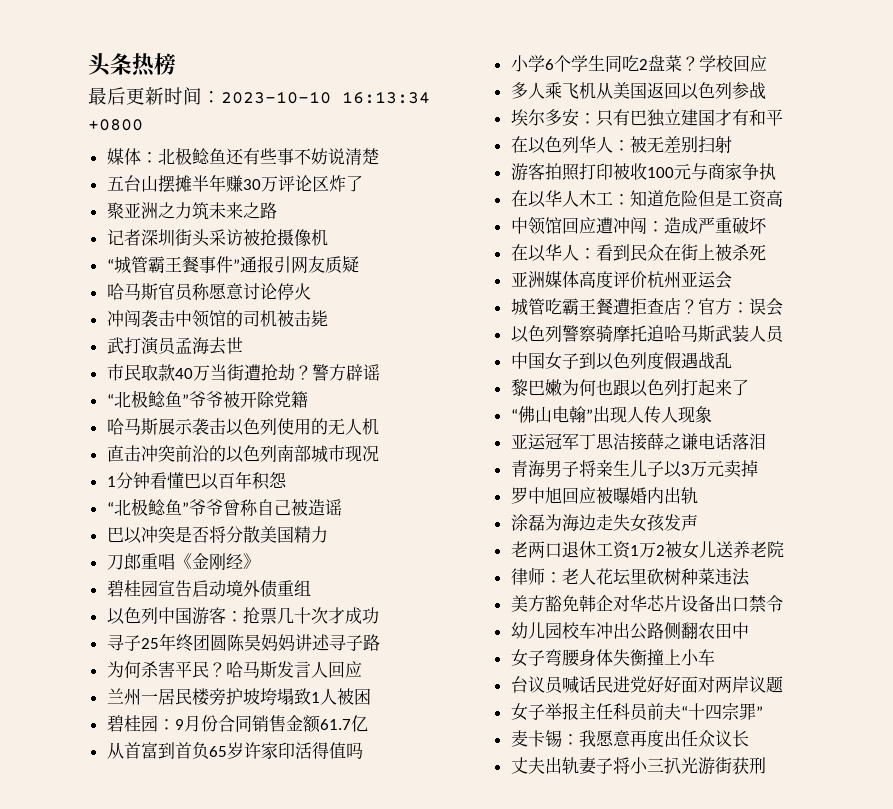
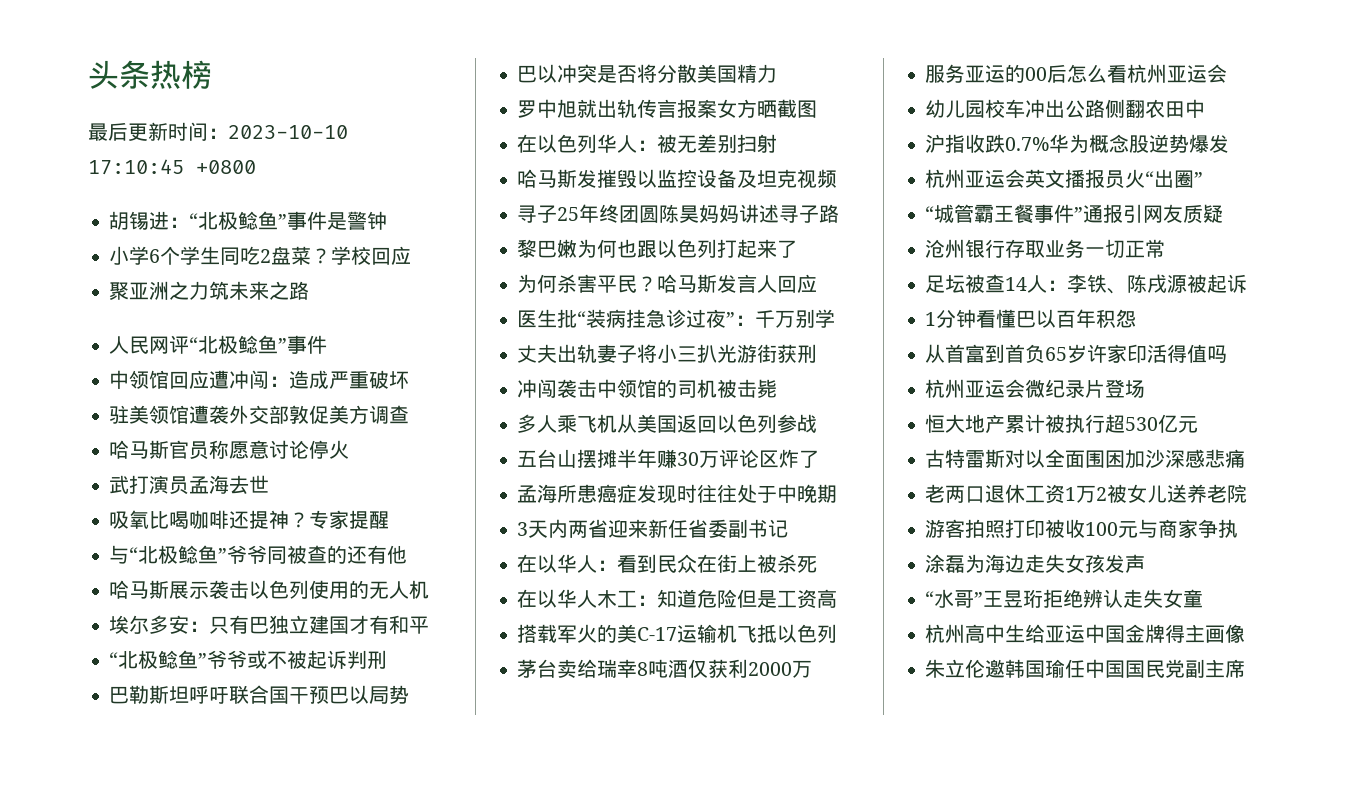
- 最后更新时间：2023-10-10 16:13:34 +0800
+ 最后更新时间：2023-10-10 17:10:45 +0800
- 媒体：北极鲶鱼还有些事不妨说清楚
+ 胡锡进：“北极鲶鱼”事件是警钟
+ 小学6个学生同吃2盘菜？学校回应
+ 聚亚洲之力筑未来之路
+ 人民网评“北极鲶鱼”事件
+ 中领馆回应遭冲闯：造成严重破坏
+ 驻美领馆遭袭外交部敦促美方调查
+ 哈马斯官员称愿意讨论停火
+ 武打演员孟海去世
+ 吸氧比喝咖啡还提神？专家提醒
+ 与“北极鲶鱼”爷爷同被查的还有他
+ 哈马斯展示袭击以色列使用的无人机
+ 埃尔多安：只有巴独立建国才有和平
+ “北极鲶鱼”爷爷或不被起诉判刑
+ 巴勒斯坦呼吁联合国干预巴以局势
+ 巴以冲突是否将分散美国精力
+ 罗中旭就出轨传言报案女方晒截图
+ 在以色列华人：被无差别扫射
+ 哈马斯发摧毁以监控设备及坦克视频
+ 寻子25年终团圆陈昊妈妈讲述寻子路
+ 黎巴嫩为何也跟以色列打起来了
+ 为何杀害平民？哈马斯发言人回应
+ 医生批“装病挂急诊过夜”：千万别学
+ 丈夫出轨妻子将小三扒光游街获刑
+ 冲闯袭击中领馆的司机被击毙
+ 多人乘飞机从美国返回以色列参战
- 聚亚洲之力筑未来之路
- 记者深圳街头采访被抢摄像机
+ 孟海所患癌症发现时往往处于中晚期
+ 3天内两省迎来新任省委副书记
+ 在以华人：看到民众在街上被杀死
+ 在以华人木工：知道危险但是工资高
+ 搭载军火的美C-17运输机飞抵以色列
+ 茅台卖给瑞幸8吨酒仅获利2000万
+ 服务亚运的00后怎么看杭州亚运会
+ 幼儿园校车冲出公路侧翻农田中
+ 沪指收跌0.7%华为概念股逆势爆发
+ 杭州亚运会英文播报员火“出圈”
- 哈马斯官员称愿意讨论停火
- 冲闯袭击中领馆的司机被击毙
- 武打演员孟海去世
- 市民取款40万当街遭抢劫？警方辟谣
- “北极鲶鱼”爷爷被开除党籍
- 哈马斯展示袭击以色列使用的无人机
- 直击冲突前沿的以色列南部城市现况
+ 沧州银行存取业务一切正常
+ 足坛被查14人：李铁、陈戌源被起诉
- “北极鲶鱼”爷爷曾称自己被造谣
- 巴以冲突是否将分散美国精力
- 刀郎重唱《金刚经》
- 碧桂园宣告启动境外债重组
- 以色列中国游客：抢票几十次才成功
- 寻子25年终团圆陈昊妈妈讲述寻子路
- 为何杀害平民？哈马斯发言人回应
- 兰州一居民楼旁护坡垮塌致1人被困
- 碧桂园：9月份合同销售金额61.7亿
- 小学6个学生同吃2盘菜？学校回应
- 多人乘飞机从美国返回以色列参战
- 埃尔多安：只有巴独立建国才有和平
- 在以色列华人：被无差别扫射
- 游客拍照打印被收100元与商家争执
- 在以华人木工：知道危险但是工资高
- 中领馆回应遭冲闯：造成严重破坏
- 在以华人：看到民众在街上被杀死
- 亚洲媒体高度评价杭州亚运会
- 城管吃霸王餐遭拒查店？官方：误会
- 以色列警察骑摩托追哈马斯武装人员
- 中国女子到以色列度假遇战乱
- 黎巴嫩为何也跟以色列打起来了
- “佛山电翰”出现人传人现象
- 亚运冠军丁思洁接薛之谦电话落泪
- 青海男子将亲生儿子以3万元卖掉
- 罗中旭回应被曝婚内出轨
- 涂磊为海边走失女孩发声
+ 杭州亚运会微纪录片登场
+ 恒大地产累计被执行超530亿元
+ 古特雷斯对以全面围困加沙深感悲痛
- 律师：老人花坛里砍树种菜违法
- 美方豁免韩企对华芯片设备出口禁令
- 幼儿园校车冲出公路侧翻农田中
- 女子弯腰身体失衡撞上小车
- 台议员喊话民进党好好面对两岸议题
- 女子举报主任科员前夫“十四宗罪”
- 麦卡锡：我愿意再度出任众议长
- 丈夫出轨妻子将小三扒光游街获刑
+ 游客拍照打印被收100元与商家争执
+ 涂磊为海边走失女孩发声
+ “水哥”王昱珩拒绝辨认走失女童
+ 杭州高中生给亚运中国金牌得主画像
+ 朱立伦邀韩国瑜任中国国民党副主席

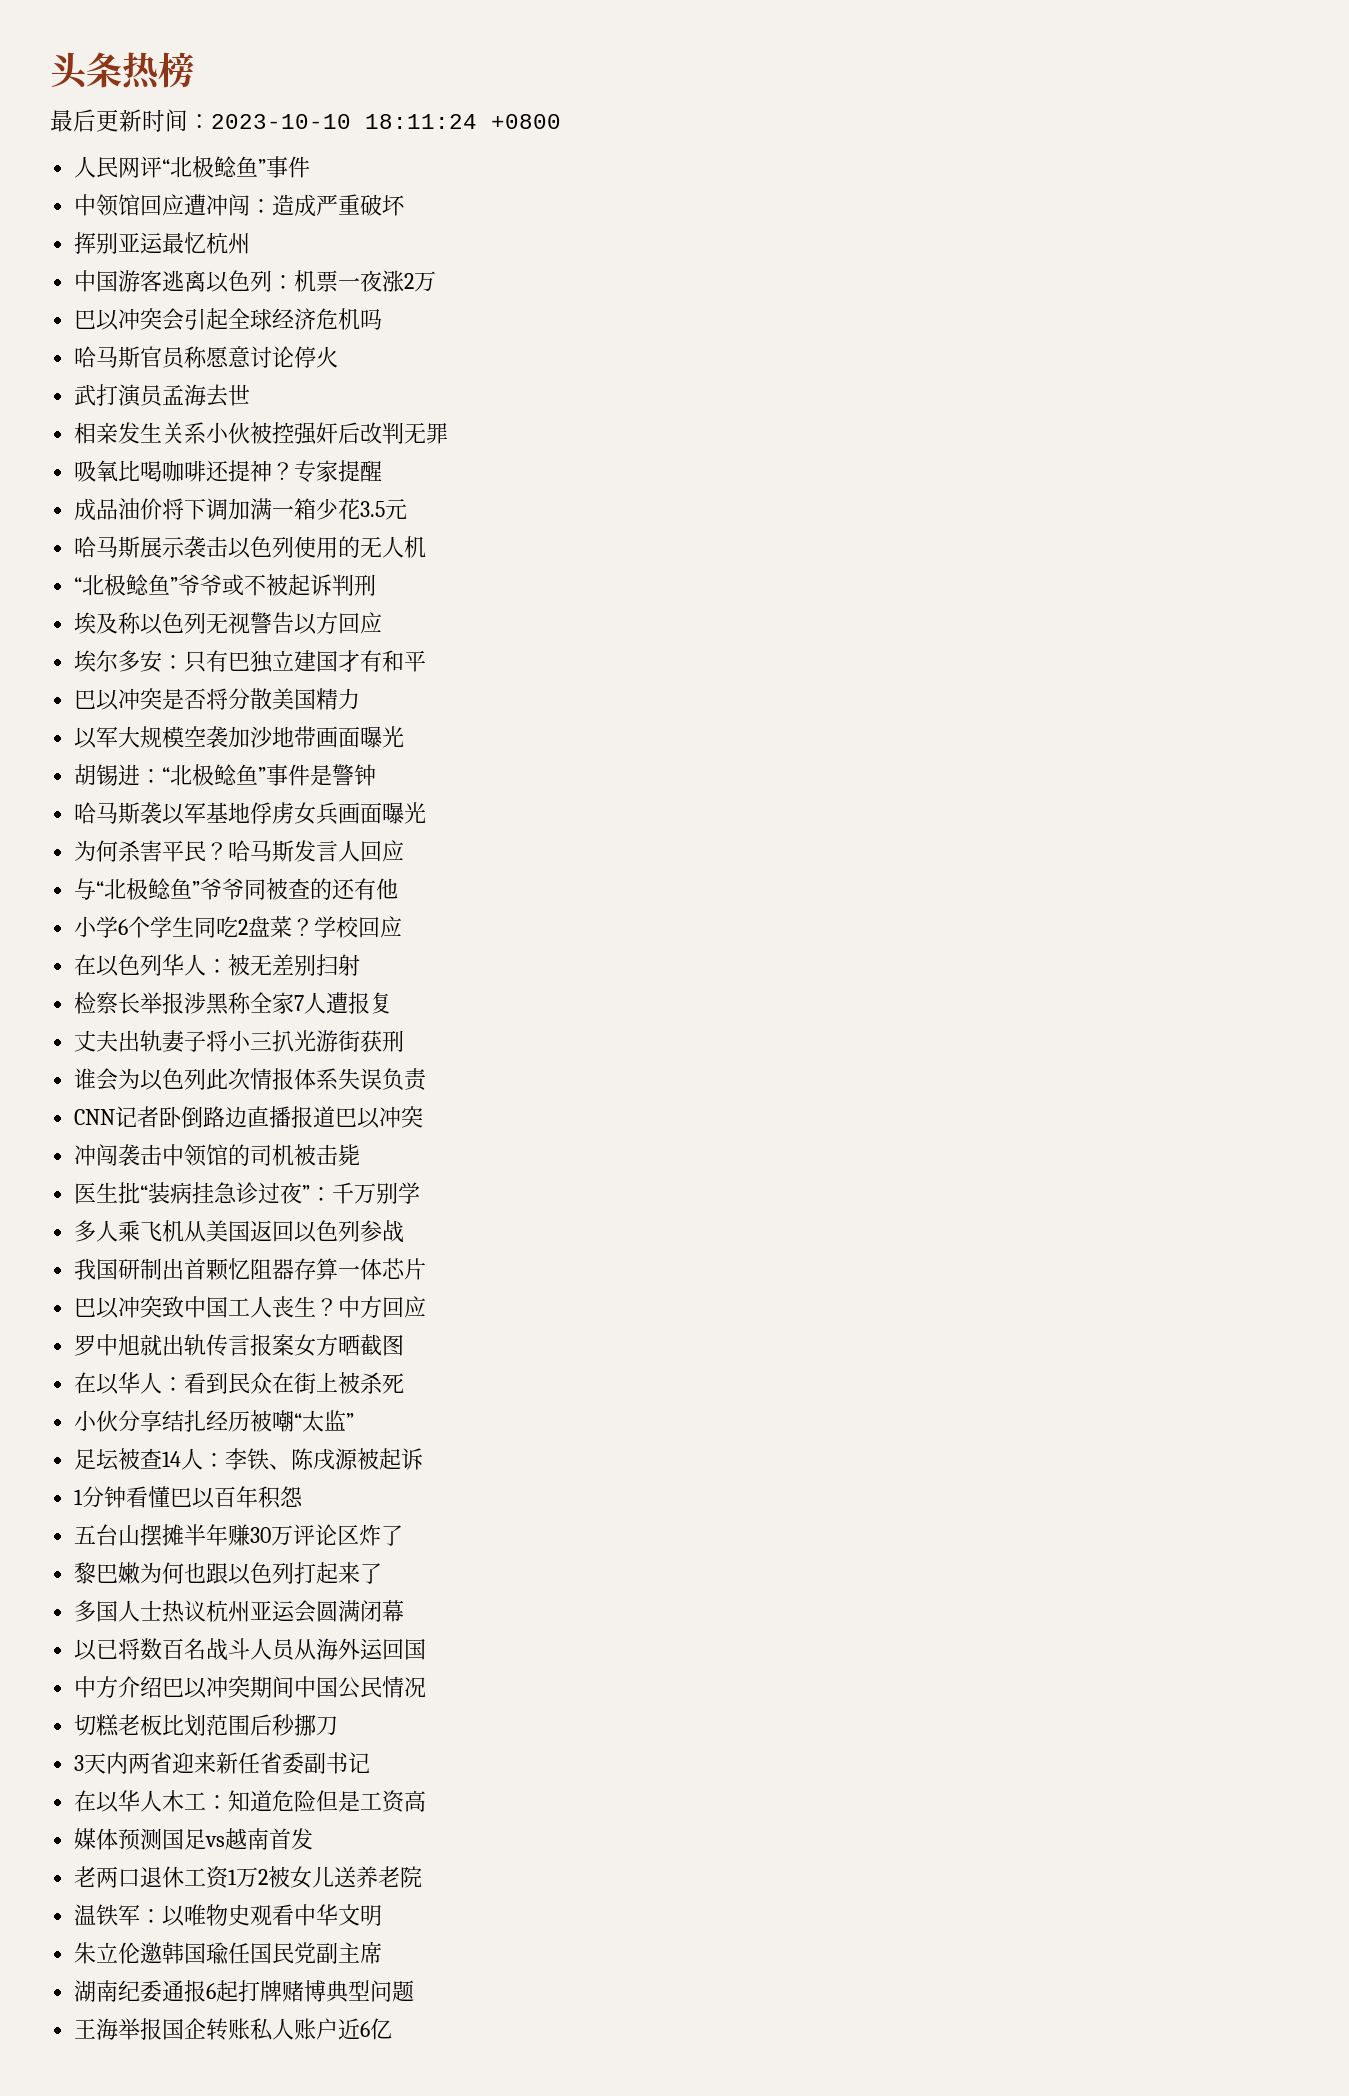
- 最后更新时间：2023-10-10 17:10:45 +0800
+ 最后更新时间：2023-10-10 18:11:24 +0800
- 胡锡进：“北极鲶鱼”事件是警钟
- 小学6个学生同吃2盘菜？学校回应
- 聚亚洲之力筑未来之路
- 驻美领馆遭袭外交部敦促美方调查
+ 挥别亚运最忆杭州
+ 中国游客逃离以色列：机票一夜涨2万
+ 巴以冲突会引起全球经济危机吗
+ 相亲发生关系小伙被控强奸后改判无罪
+ 成品油价将下调加满一箱少花3.5元
+ 哈马斯展示袭击以色列使用的无人机
+ “北极鲶鱼”爷爷或不被起诉判刑
+ 埃及称以色列无视警告以方回应
+ 埃尔多安：只有巴独立建国才有和平
+ 巴以冲突是否将分散美国精力
+ 以军大规模空袭加沙地带画面曝光
+ 胡锡进：“北极鲶鱼”事件是警钟
+ 哈马斯袭以军基地俘虏女兵画面曝光
+ 为何杀害平民？哈马斯发言人回应
- 哈马斯展示袭击以色列使用的无人机
- 埃尔多安：只有巴独立建国才有和平
- “北极鲶鱼”爷爷或不被起诉判刑
- 巴勒斯坦呼吁联合国干预巴以局势
- 巴以冲突是否将分散美国精力
+ 小学6个学生同吃2盘菜？学校回应
+ 在以色列华人：被无差别扫射
+ 检察长举报涉黑称全家7人遭报复
+ 丈夫出轨妻子将小三扒光游街获刑
+ 谁会为以色列此次情报体系失误负责
+ CNN记者卧倒路边直播报道巴以冲突
+ 冲闯袭击中领馆的司机被击毙
+ 医生批“装病挂急诊过夜”：千万别学
+ 多人乘飞机从美国返回以色列参战
+ 我国研制出首颗忆阻器存算一体芯片
+ 巴以冲突致中国工人丧生？中方回应
- 在以色列华人：被无差别扫射
- 哈马斯发摧毁以监控设备及坦克视频
- 寻子25年终团圆陈昊妈妈讲述寻子路
- 黎巴嫩为何也跟以色列打起来了
- 为何杀害平民？哈马斯发言人回应
- 医生批“装病挂急诊过夜”：千万别学
- 丈夫出轨妻子将小三扒光游街获刑
- 冲闯袭击中领馆的司机被击毙
- 多人乘飞机从美国返回以色列参战
- 五台山摆摊半年赚30万评论区炸了
- 孟海所患癌症发现时往往处于中晚期
- 3天内两省迎来新任省委副书记
- 在以华人木工：知道危险但是工资高
- 搭载军火的美C-17运输机飞抵以色列
- 茅台卖给瑞幸8吨酒仅获利2000万
- 服务亚运的00后怎么看杭州亚运会
- 幼儿园校车冲出公路侧翻农田中
- 沪指收跌0.7%华为概念股逆势爆发
- 杭州亚运会英文播报员火“出圈”
- “城管霸王餐事件”通报引网友质疑
- 沧州银行存取业务一切正常
+ 小伙分享结扎经历被嘲“太监”
- 从首富到首负65岁许家印活得值吗
- 杭州亚运会微纪录片登场
- 恒大地产累计被执行超530亿元
- 古特雷斯对以全面围困加沙深感悲痛
+ 五台山摆摊半年赚30万评论区炸了
+ 黎巴嫩为何也跟以色列打起来了
+ 多国人士热议杭州亚运会圆满闭幕
+ 以已将数百名战斗人员从海外运回国
+ 中方介绍巴以冲突期间中国公民情况
+ 切糕老板比划范围后秒挪刀
+ 3天内两省迎来新任省委副书记
+ 在以华人木工：知道危险但是工资高
+ 媒体预测国足vs越南首发
- 游客拍照打印被收100元与商家争执
- 涂磊为海边走失女孩发声
- “水哥”王昱珩拒绝辨认走失女童
- 杭州高中生给亚运中国金牌得主画像
+ 温铁军：以唯物史观看中华文明
- 朱立伦邀韩国瑜任中国国民党副主席
+ 朱立伦邀韩国瑜任国民党副主席
+ 湖南纪委通报6起打牌赌博典型问题
+ 王海举报国企转账私人账户近6亿

